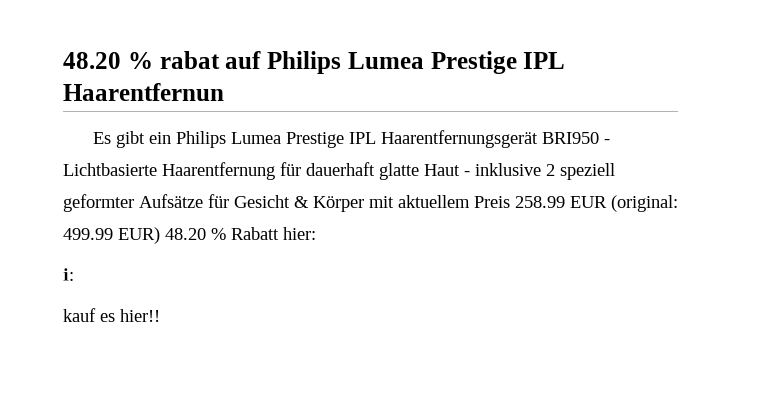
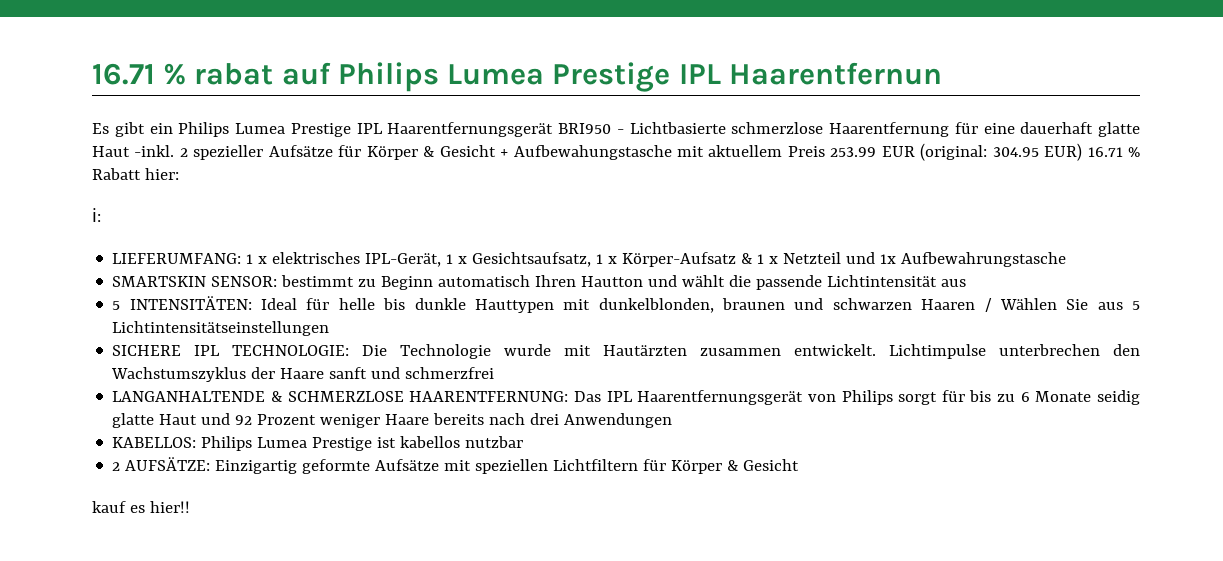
- 48.20 % rabat auf Philips Lumea Prestige IPL Haarentfernun
+ 16.71 % rabat auf Philips Lumea Prestige IPL Haarentfernun
- Es gibt ein Philips Lumea Prestige IPL Haarentfernungsgerät BRI950 - Lichtbasierte Haarentfernung für dauerhaft glatte Haut - inklusive 2 speziell geformter Aufsätze für Gesicht & Körper mit aktuellem Preis 258.99 EUR (original: 499.99 EUR) 48.20 % Rabatt hier:
+ Es gibt ein Philips Lumea Prestige IPL Haarentfernungsgerät BRI950 - Lichtbasierte schmerzlose Haarentfernung für eine dauerhaft glatte Haut -inkl. 2 spezieller Aufsätze für Körper & Gesicht + Aufbewahungstasche mit aktuellem Preis 253.99 EUR (original: 304.95 EUR) 16.71 % Rabatt hier:
+ LIEFERUMFANG: 1 x elektrisches IPL-Gerät, 1 x Gesichtsaufsatz, 1 x Körper-Aufsatz & 1 x Netzteil und 1x Aufbewahrungstasche
+ SMARTSKIN SENSOR: bestimmt zu Beginn automatisch Ihren Hautton und wählt die passende Lichtintensität aus
+ 5 INTENSITÄTEN: Ideal für helle bis dunkle Hauttypen mit dunkelblonden, braunen und schwarzen Haaren / Wählen Sie aus 5 Lichtintensitätseinstellungen
+ SICHERE IPL TECHNOLOGIE: Die Technologie wurde mit Hautärzten zusammen entwickelt. Lichtimpulse unterbrechen den Wachstumszyklus der Haare sanft und schmerzfrei
+ LANGANHALTENDE & SCHMERZLOSE HAARENTFERNUNG: Das IPL Haarentfernungsgerät von Philips sorgt für bis zu 6 Monate seidig glatte Haut und 92 Prozent weniger Haare bereits nach drei Anwendungen
+ KABELLOS: Philips Lumea Prestige ist kabellos nutzbar
+ 2 AUFSÄTZE: Einzigartig geformte Aufsätze mit speziellen Lichtfiltern für Körper & Gesicht

